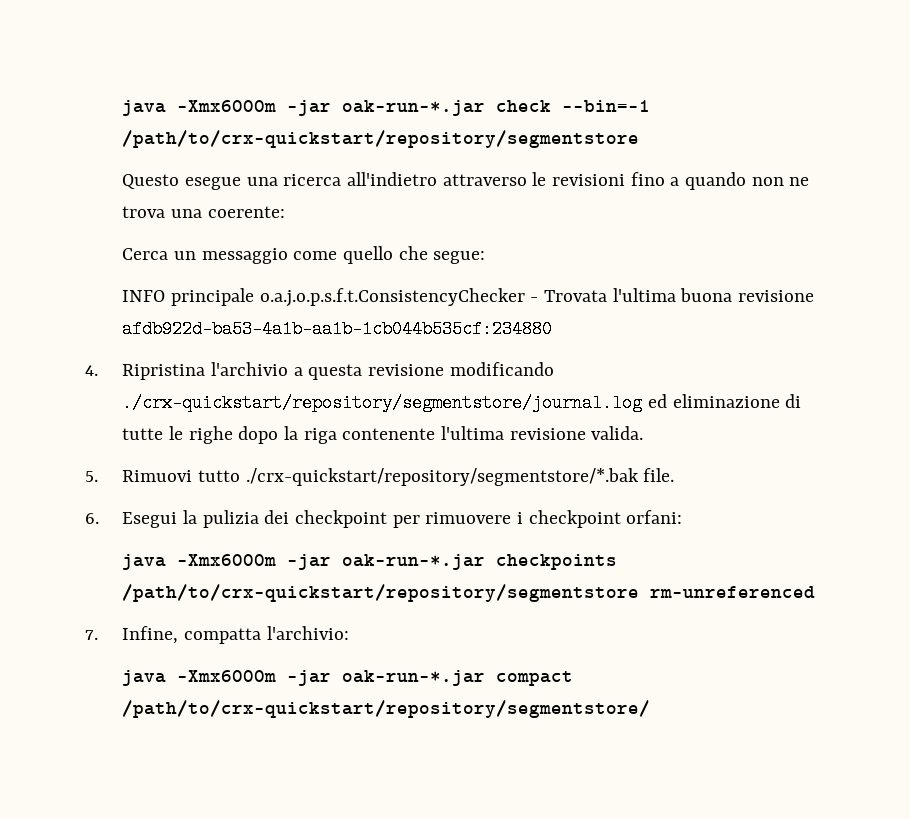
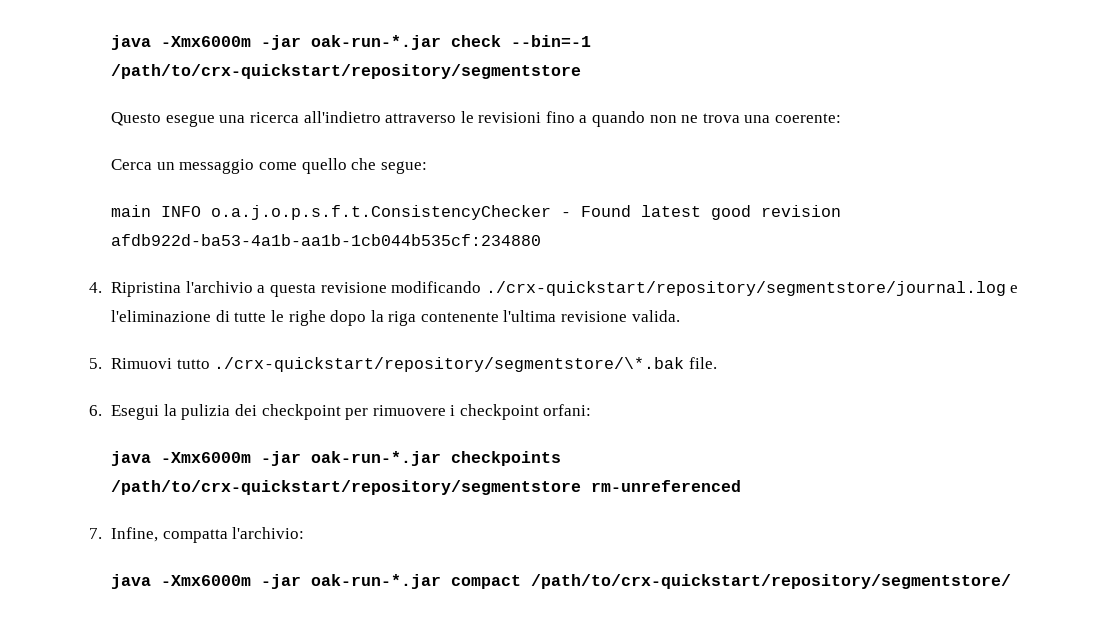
- INFO principale o.a.j.o.p.s.f.t.ConsistencyChecker - Trovata l'ultima buona revisione afdb922d-ba53-4a1b-aa1b-1cb044b535cf:234880
+ main INFO o.a.j.o.p.s.f.t.ConsistencyChecker - Found latest good revision afdb922d-ba53-4a1b-aa1b-1cb044b535cf:234880
- 4. Ripristina l'archivio a questa revisione modificando ./crx-quickstart/repository/segmentstore/journal.log ed eliminazione di tutte le righe dopo la riga contenente l'ultima revisione valida.
+ 4. Ripristina l'archivio a questa revisione modificando ./crx-quickstart/repository/segmentstore/journal.log e l'eliminazione di tutte le righe dopo la riga contenente l'ultima revisione valida.
- 5. Rimuovi tutto ./crx-quickstart/repository/segmentstore/*.bak file.
+ 5. Rimuovi tutto ./crx-quickstart/repository/segmentstore/\*.bak file.

